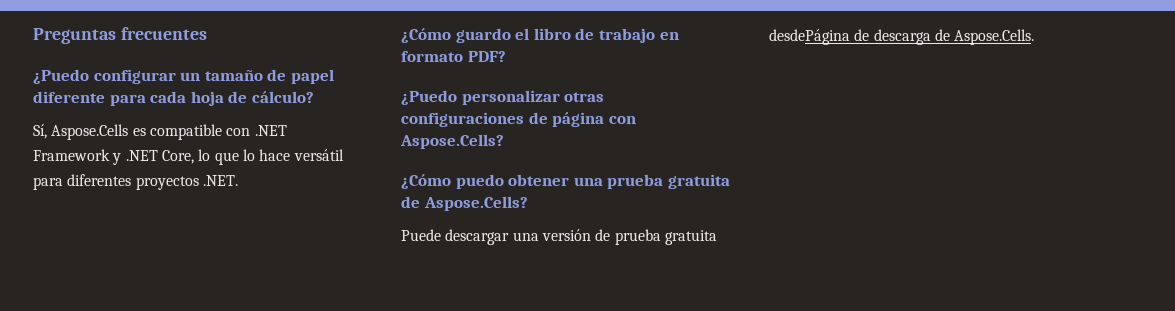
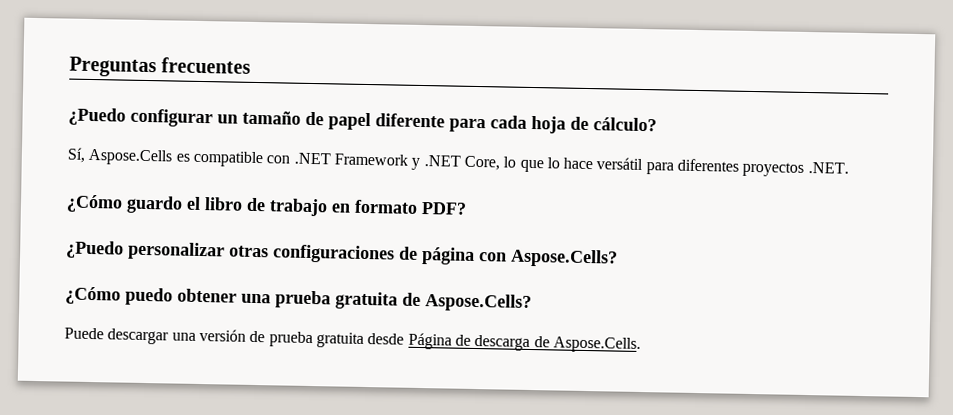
- Puede descargar una versión de prueba gratuita desdePágina de descarga de Aspose.Cells.
+ Puede descargar una versión de prueba gratuita desde Página de descarga de Aspose.Cells.

